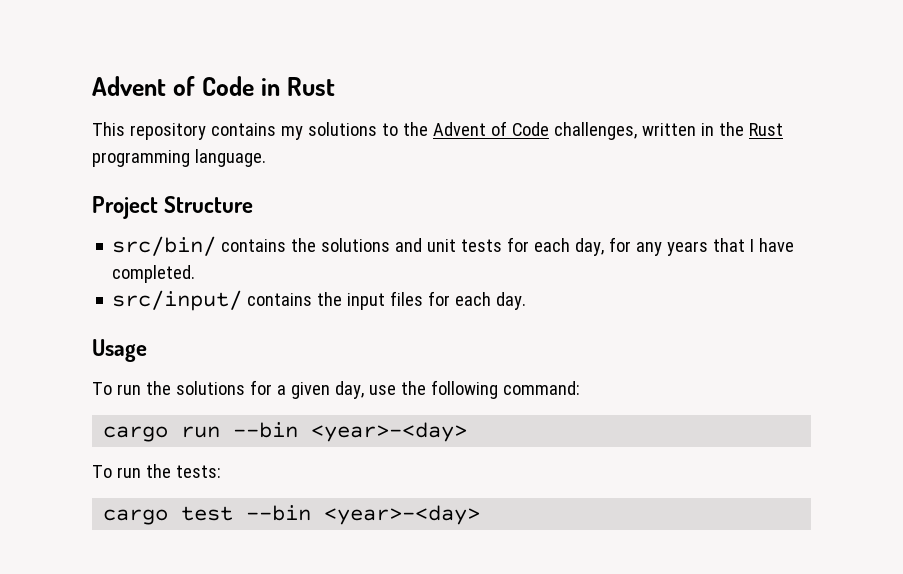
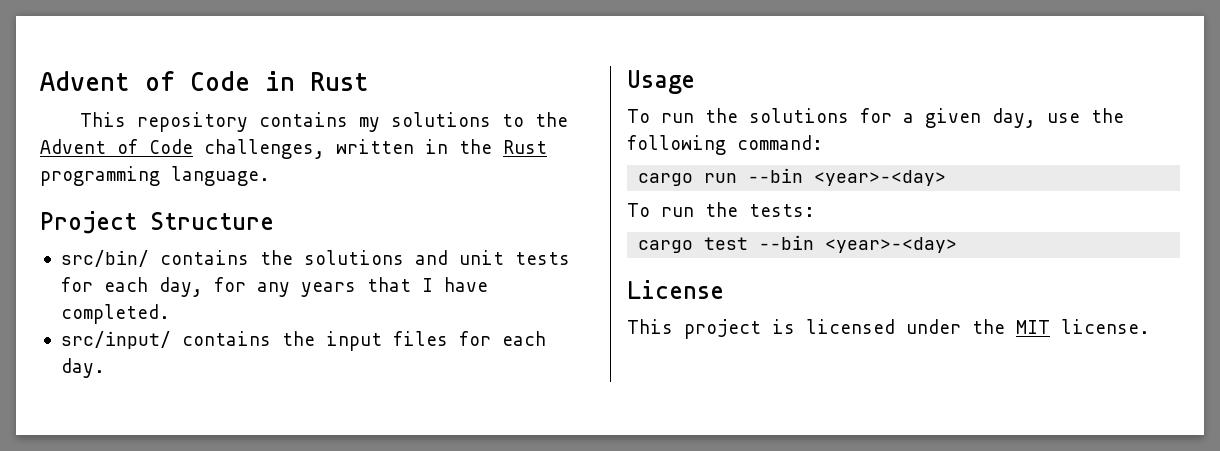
+ License
+ This project is licensed under the MIT license.

